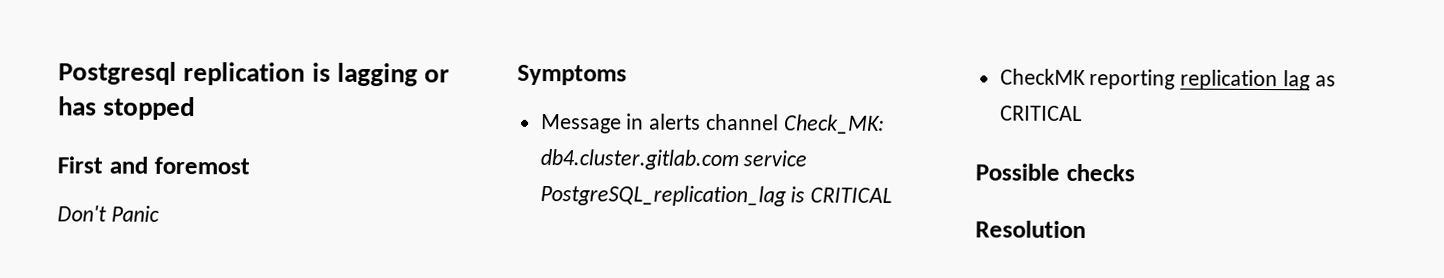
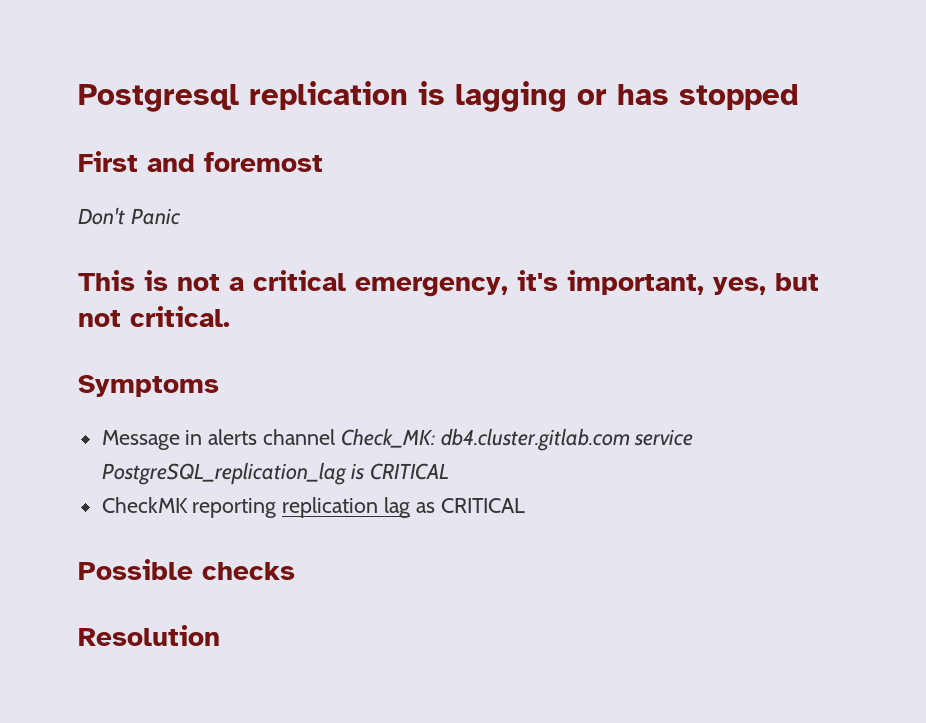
+ This is not a critical emergency, it's important, yes, but not critical.

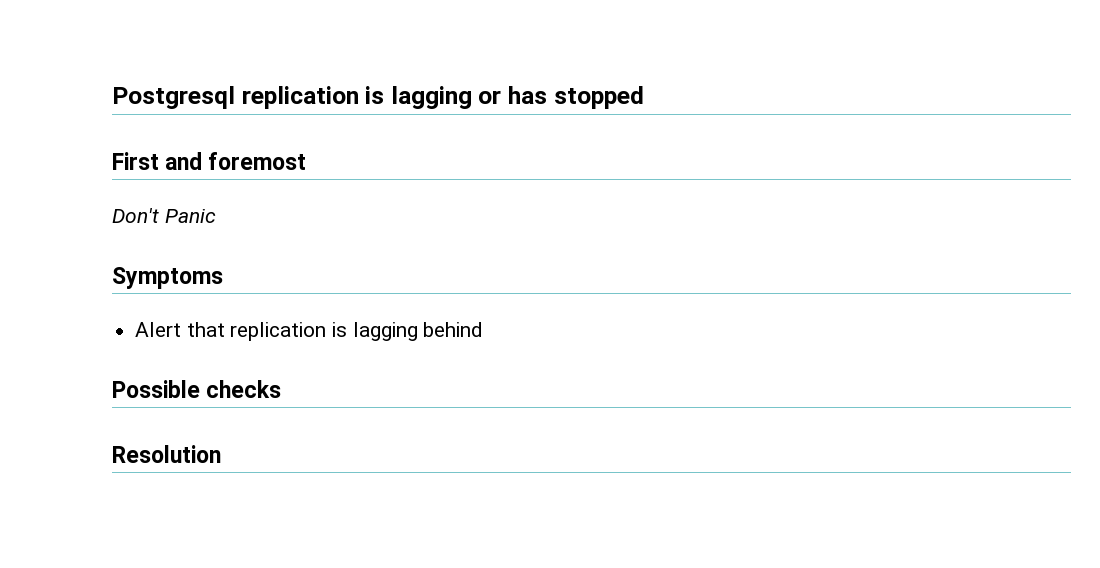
- This is not a critical emergency, it's important, yes, but not critical.
  Symptoms
- Message in alerts channel Check_MK: db4.cluster.gitlab.com service PostgreSQL_replication_lag is CRITICAL
- CheckMK reporting replication lag as CRITICAL
+ Alert that replication is lagging behind

